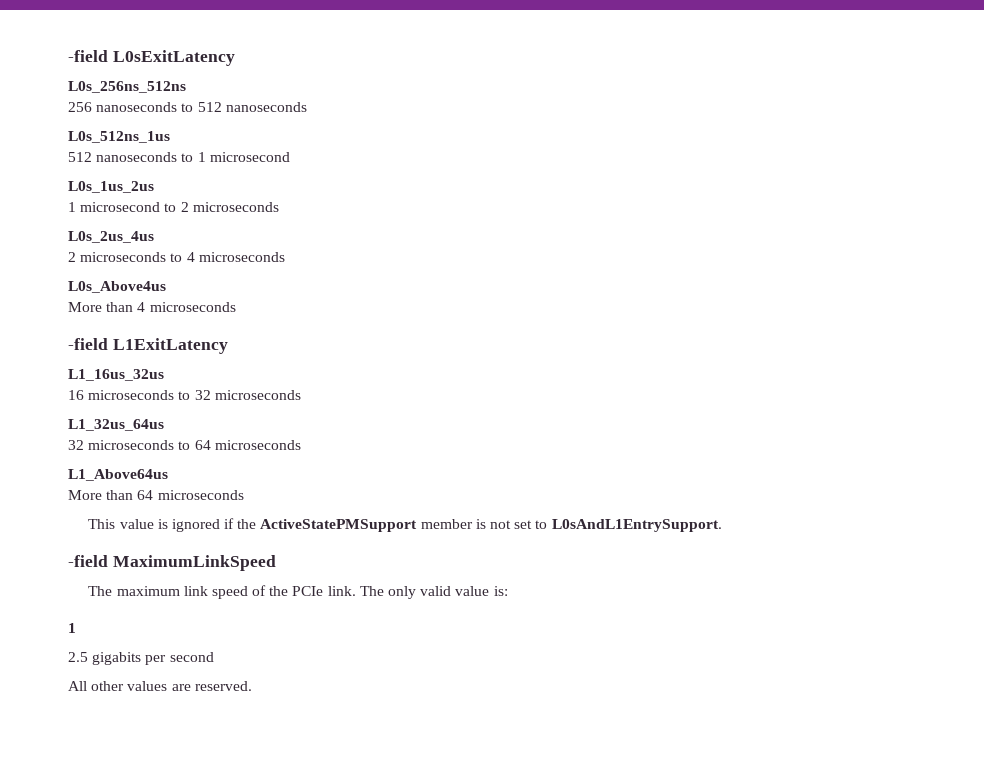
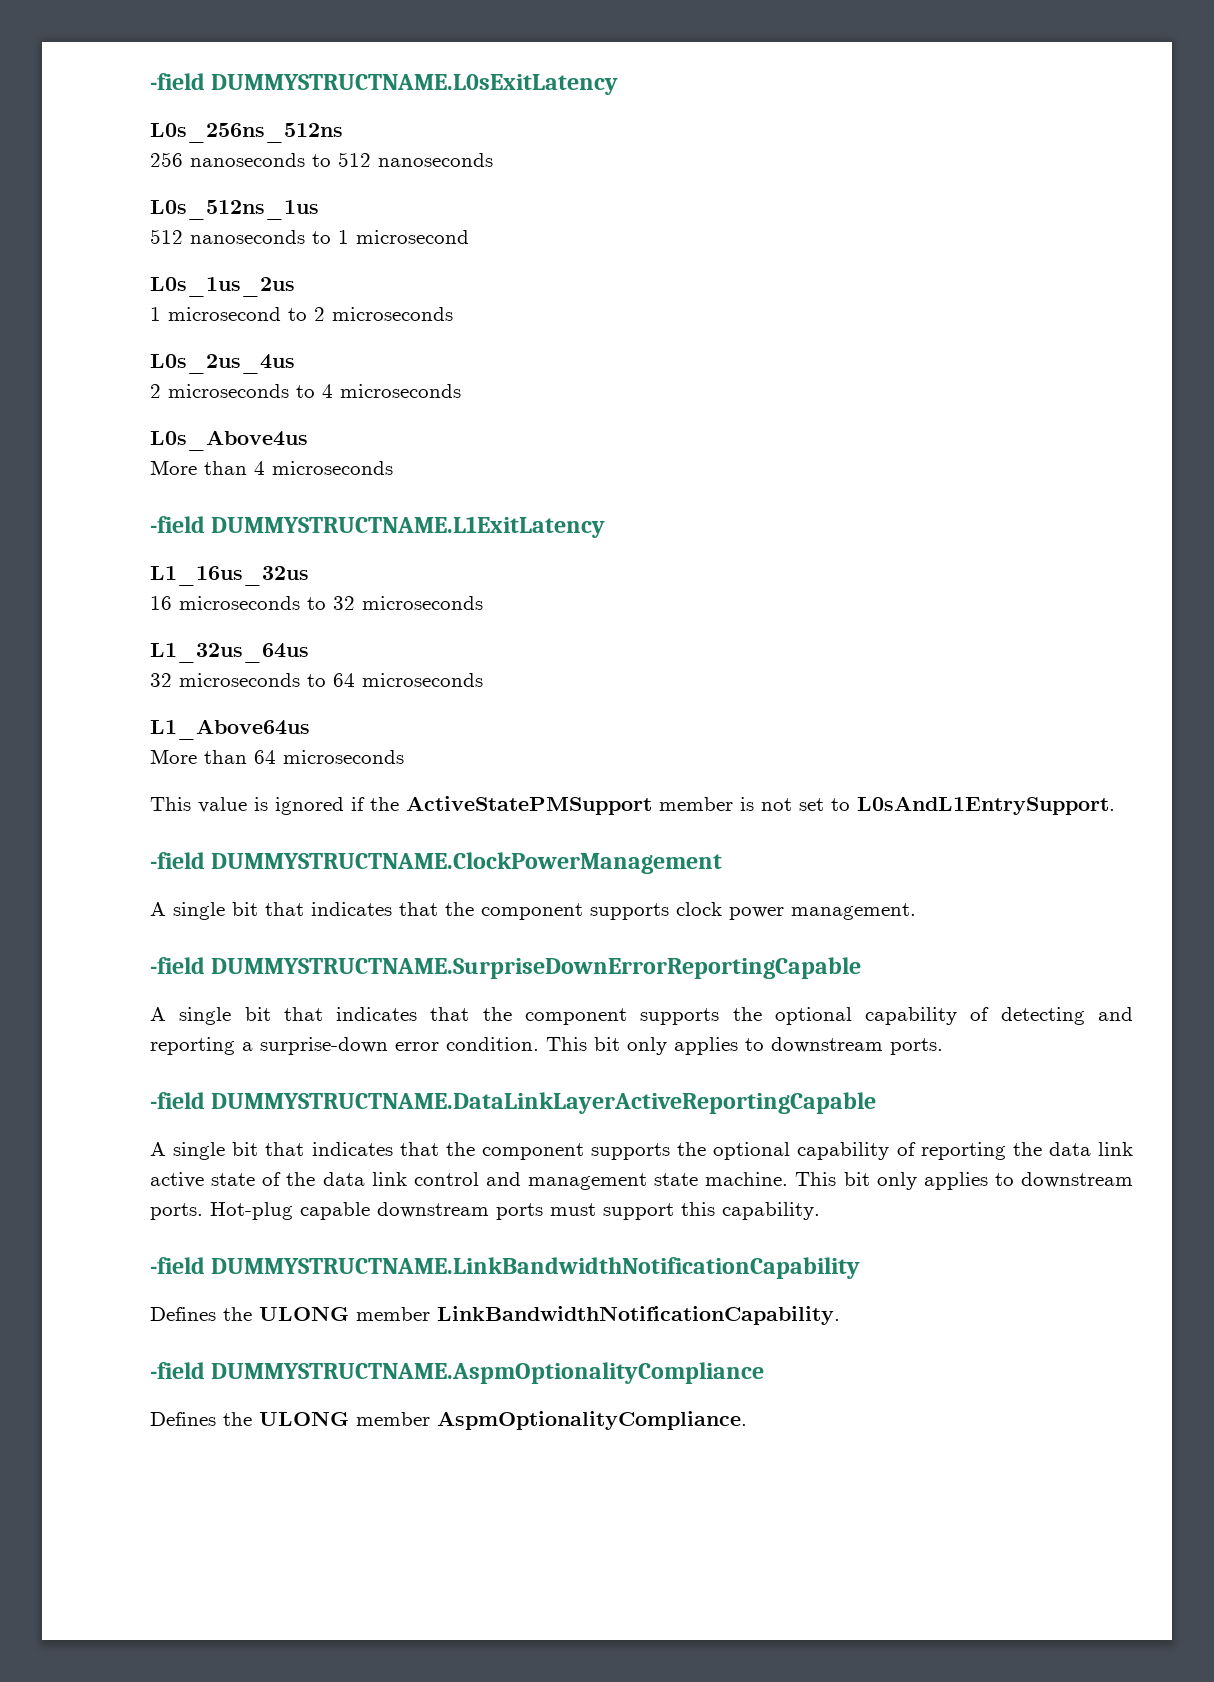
- -field L0sExitLatency
+ -field DUMMYSTRUCTNAME.L0sExitLatency
- -field L1ExitLatency
+ -field DUMMYSTRUCTNAME.L1ExitLatency
- -field MaximumLinkSpeed
- The maximum link speed of the PCIe link. The only valid value is:
- 1
- 2.5 gigabits per second
- All other values are reserved.
+ -field DUMMYSTRUCTNAME.ClockPowerManagement
+ A single bit that indicates that the component supports clock power management.
+ -field DUMMYSTRUCTNAME.SurpriseDownErrorReportingCapable
+ A single bit that indicates that the component supports the optional capability of detecting and reporting a surprise-down error condition. This bit only applies to downstream ports.
+ -field DUMMYSTRUCTNAME.DataLinkLayerActiveReportingCapable
+ A single bit that indicates that the component supports the optional capability of reporting the data link active state of the data link control and management state machine. This bit only applies to downstream ports. Hot-plug capable downstream ports must support this capability.
+ -field DUMMYSTRUCTNAME.LinkBandwidthNotificationCapability
+ Defines the ULONG member LinkBandwidthNotificationCapability.
+ -field DUMMYSTRUCTNAME.AspmOptionalityCompliance
+ Defines the ULONG member AspmOptionalityCompliance.

